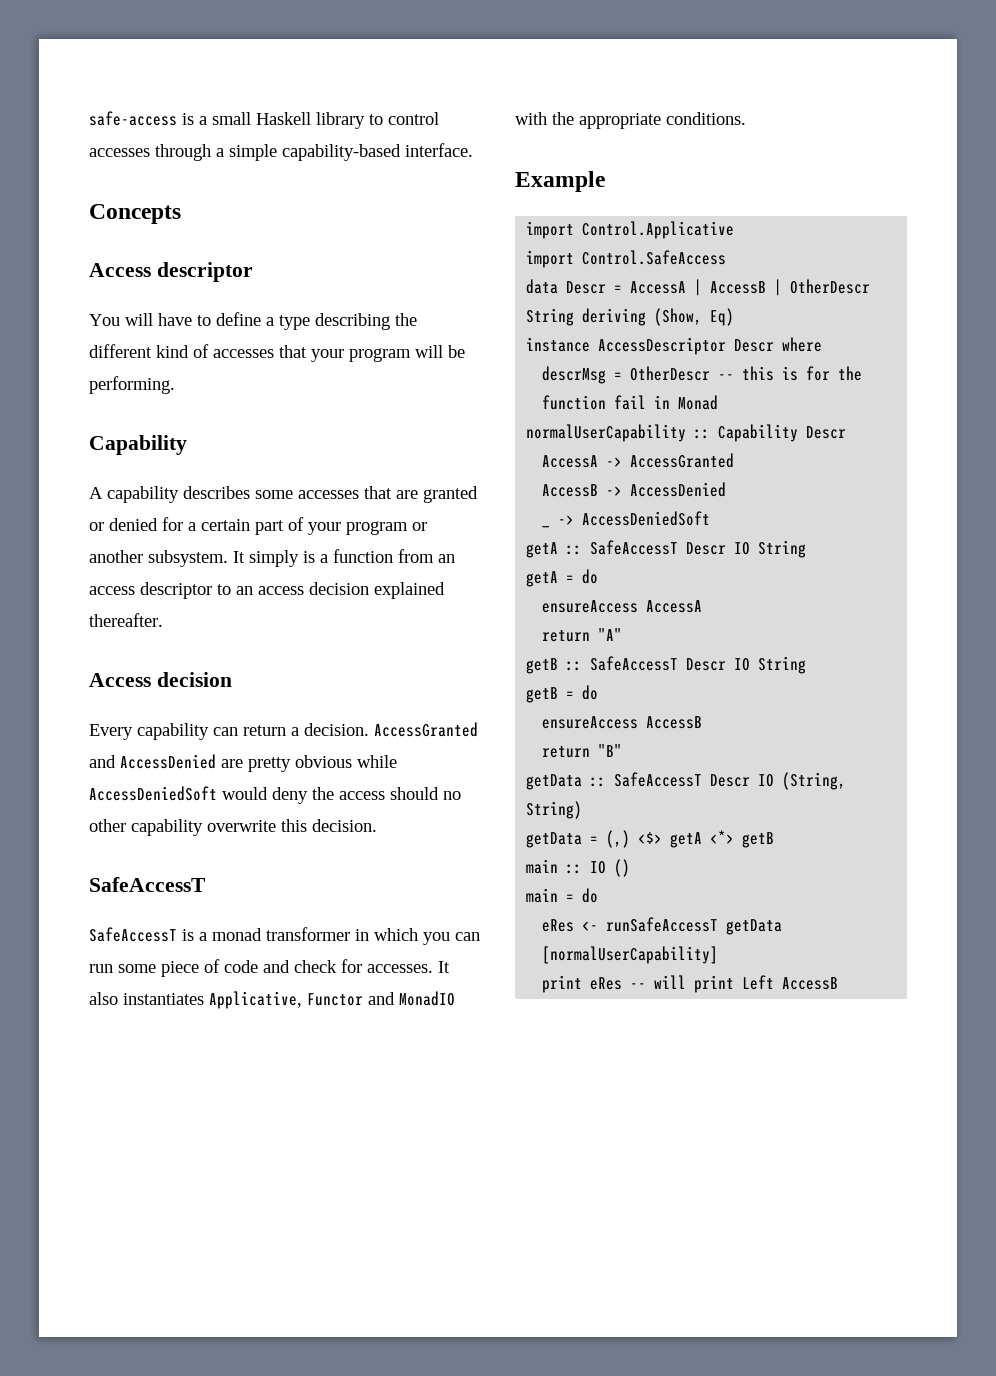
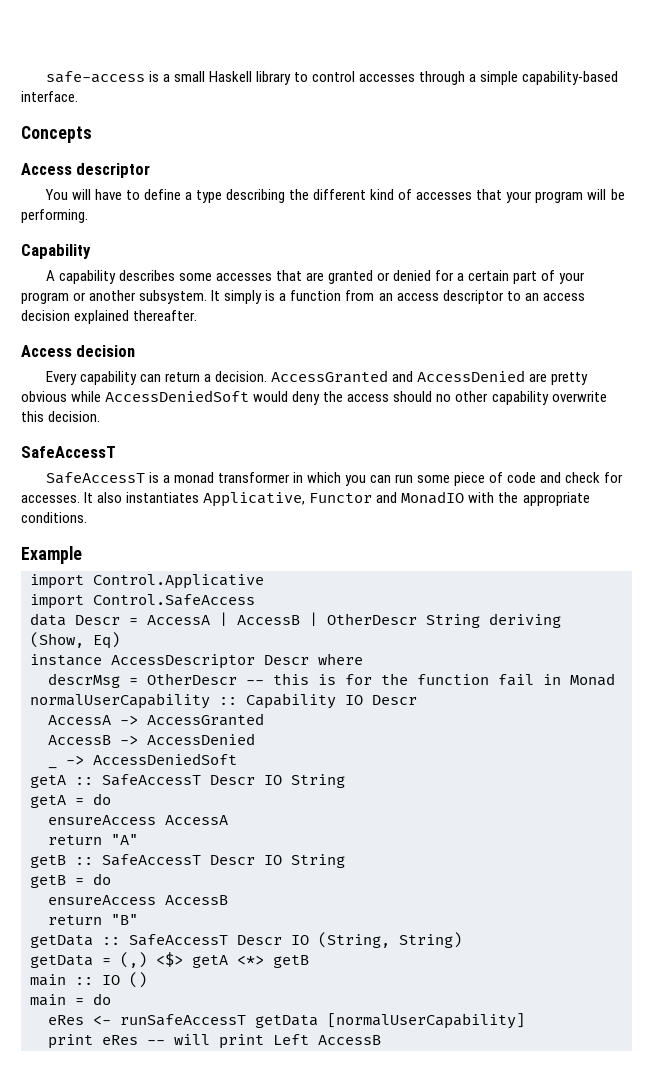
- normalUserCapability :: Capability Descr
+ normalUserCapability :: Capability IO Descr

